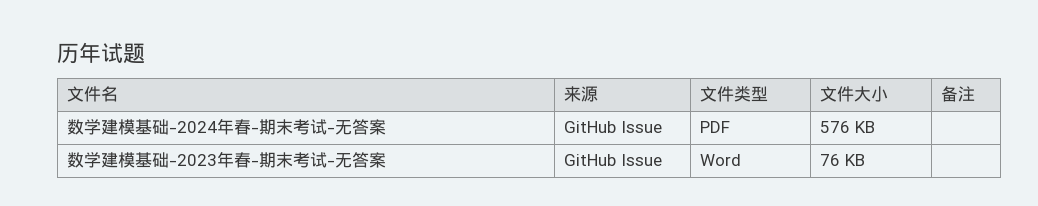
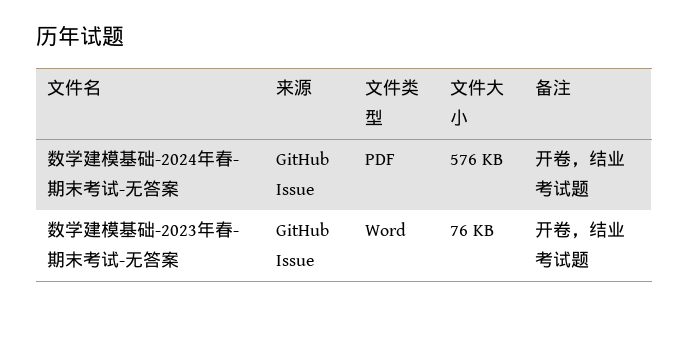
- 数学建模基础-2024年春-期末考试-无答案 | GitHub Issue | PDF | 576 KB |
+ 数学建模基础-2024年春-期末考试-无答案 | GitHub Issue | PDF | 576 KB | 开卷，结业考试题
- 数学建模基础-2023年春-期末考试-无答案 | GitHub Issue | Word | 76 KB |
+ 数学建模基础-2023年春-期末考试-无答案 | GitHub Issue | Word | 76 KB | 开卷，结业考试题

